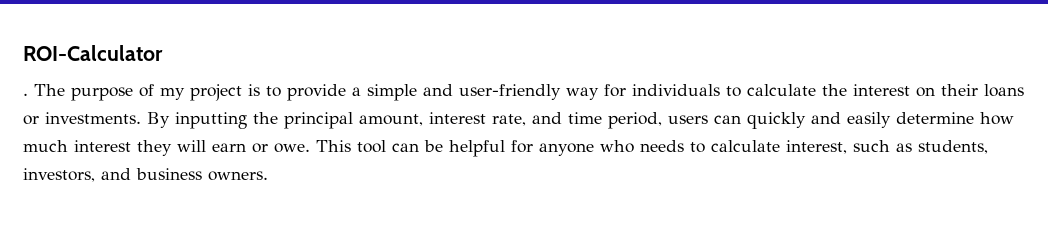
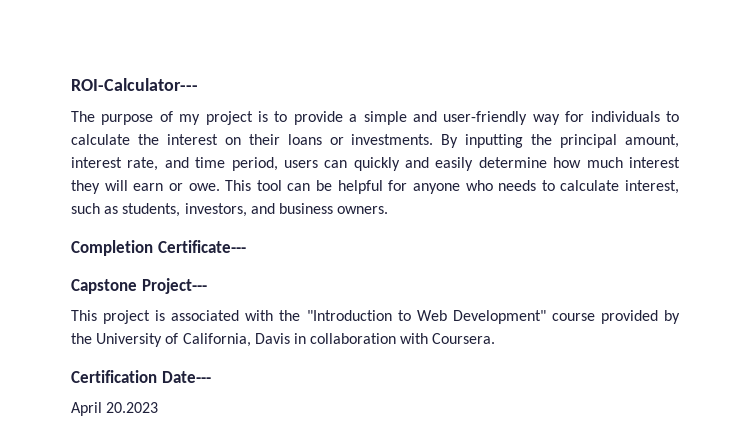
- ROI-Calculator
- . The purpose of my project is to provide a simple and user-friendly way for individuals to calculate the interest on their loans or investments.
+ ROI-Calculator---
+ The purpose of my project is to provide a simple and user-friendly way for individuals to calculate the interest on their loans or investments.
+ Completion Certificate---
+ Capstone Project---
+ This project is associated with the "Introduction to Web Development" course provided by the University of California, Davis in collaboration with Coursera.
+ Certification Date---
+ April 20.2023

